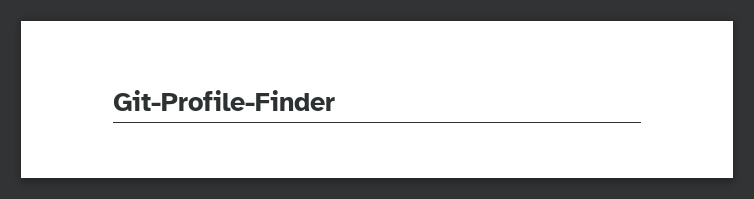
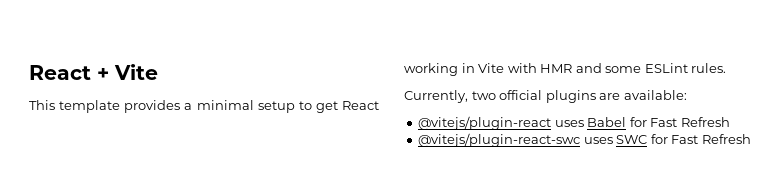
- Git-Profile-Finder
+ React + Vite
+ This template provides a minimal setup to get React working in Vite with HMR and some ESLint rules.
+ Currently, two official plugins are available:
+ @vitejs/plugin-react uses Babel for Fast Refresh
+ @vitejs/plugin-react-swc uses SWC for Fast Refresh

